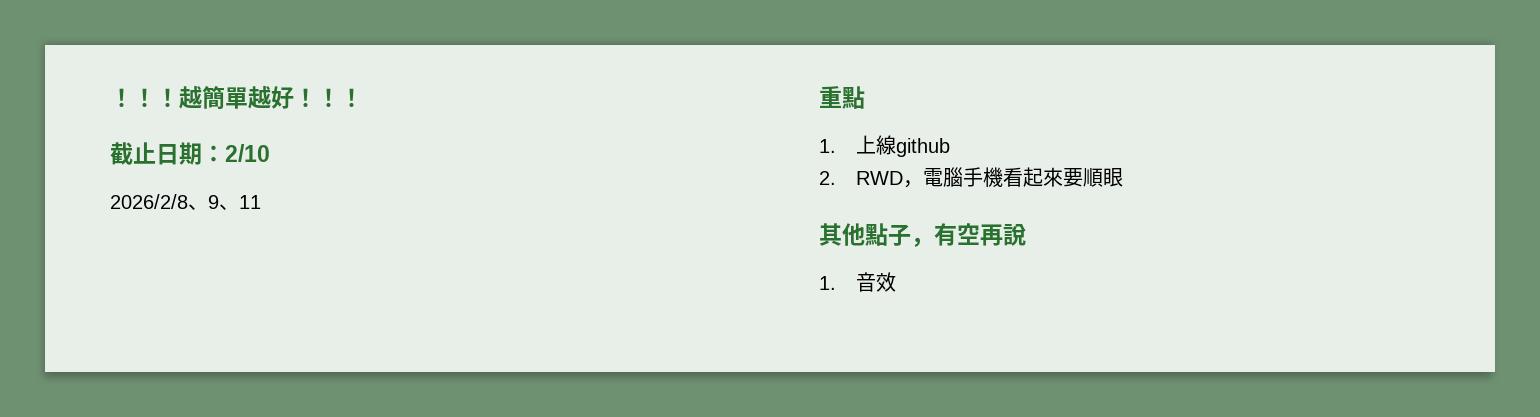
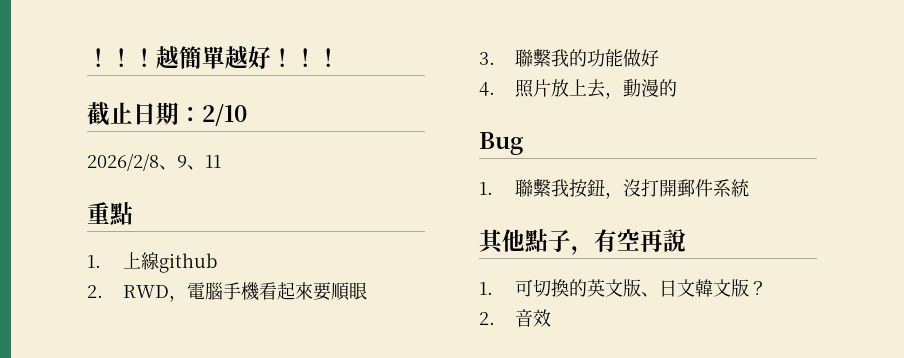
+ 3.聯繫我的功能做好
+ 4.照片放上去，動漫的
+ Bug
+ 1.聯繫我按鈕，沒打開郵件系統
- 1.音效
+ 1.可切換的英文版、日文韓文版？
+ 2.音效

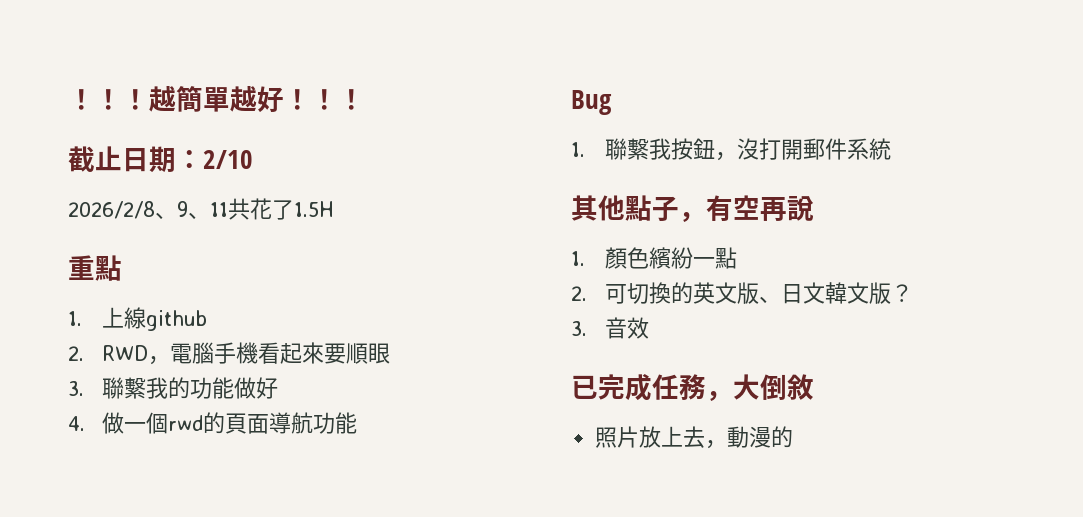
- 2026/2/8、9、11
+ 2026/2/8、9、11共花了1.5H
- 4.照片放上去，動漫的
+ 4.做一個rwd的頁面導航功能
- 1.可切換的英文版、日文韓文版？
+ 1.顏色繽紛一點
+ 2.可切換的英文版、日文韓文版？
- 2.音效
+ 3.音效
+ 已完成任務，大倒敘
+ 照片放上去，動漫的

